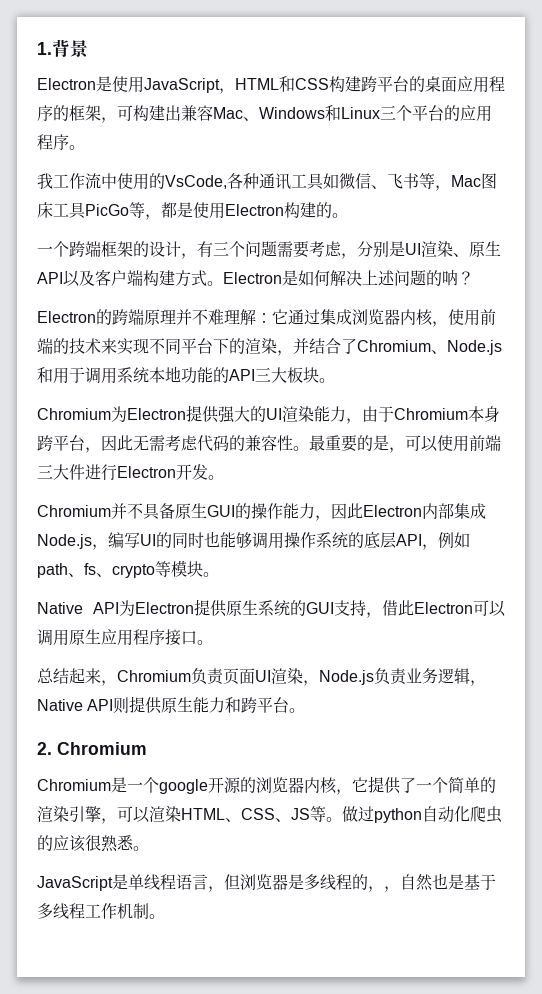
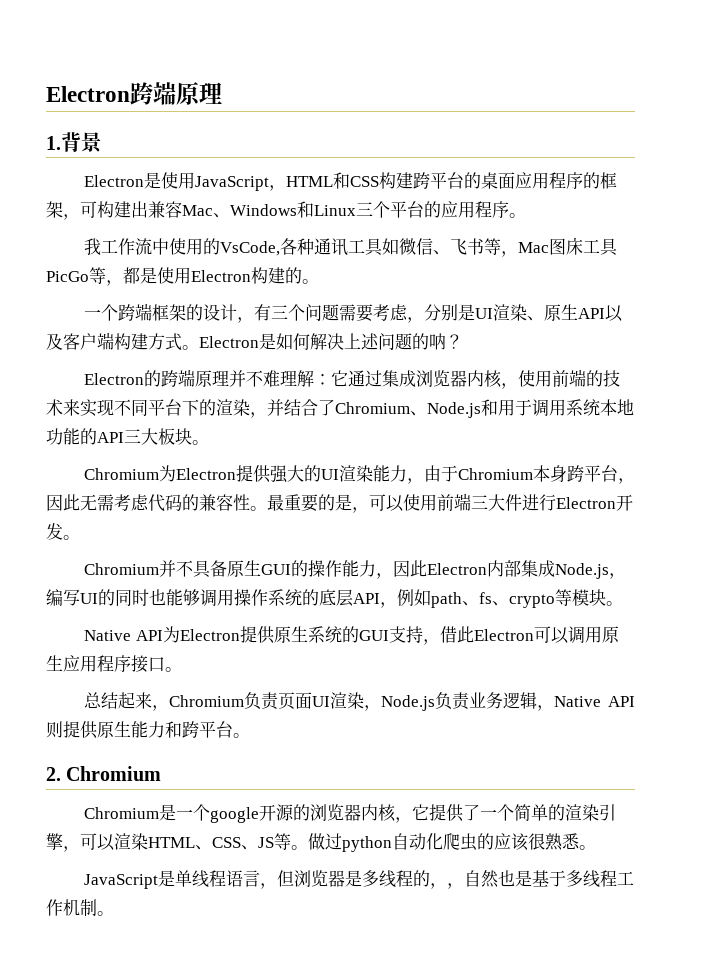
+ Electron跨端原理

